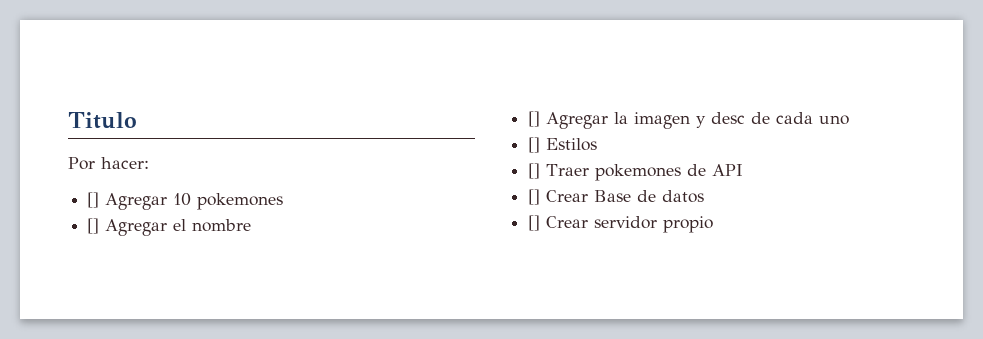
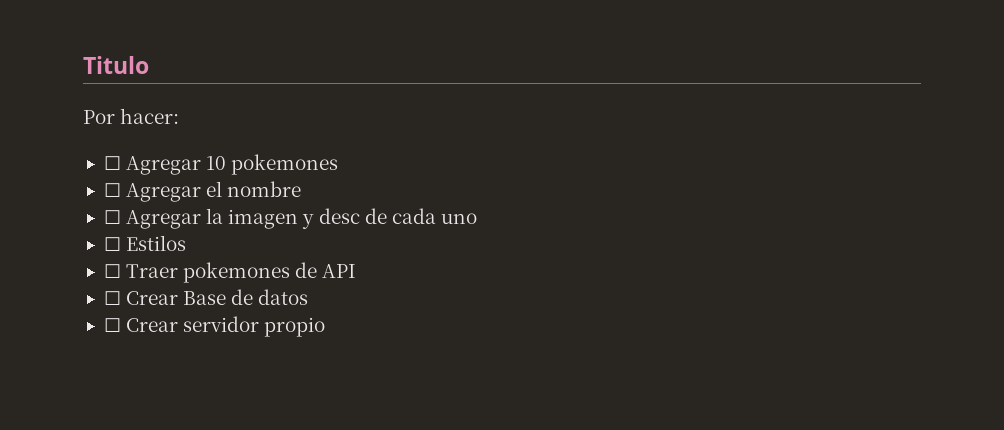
- [] Agregar 10 pokemones
+ ☐ Agregar 10 pokemones
- [] Agregar el nombre
+ ☐ Agregar el nombre
- [] Agregar la imagen y desc de cada uno
+ ☐ Agregar la imagen y desc de cada uno
- [] Estilos
+ ☐ Estilos
- [] Traer pokemones de API
+ ☐ Traer pokemones de API
- [] Crear Base de datos
+ ☐ Crear Base de datos
- [] Crear servidor propio
+ ☐ Crear servidor propio

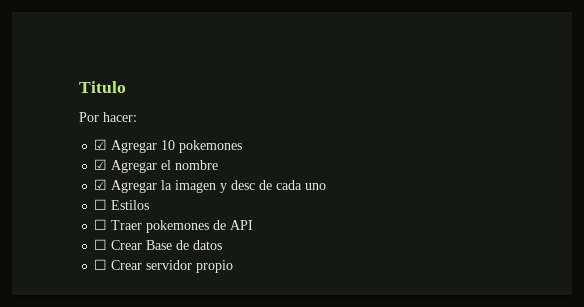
- ☐ Agregar 10 pokemones
+ ☑ Agregar 10 pokemones
- ☐ Agregar el nombre
+ ☑ Agregar el nombre
- ☐ Agregar la imagen y desc de cada uno
+ ☑ Agregar la imagen y desc de cada uno

